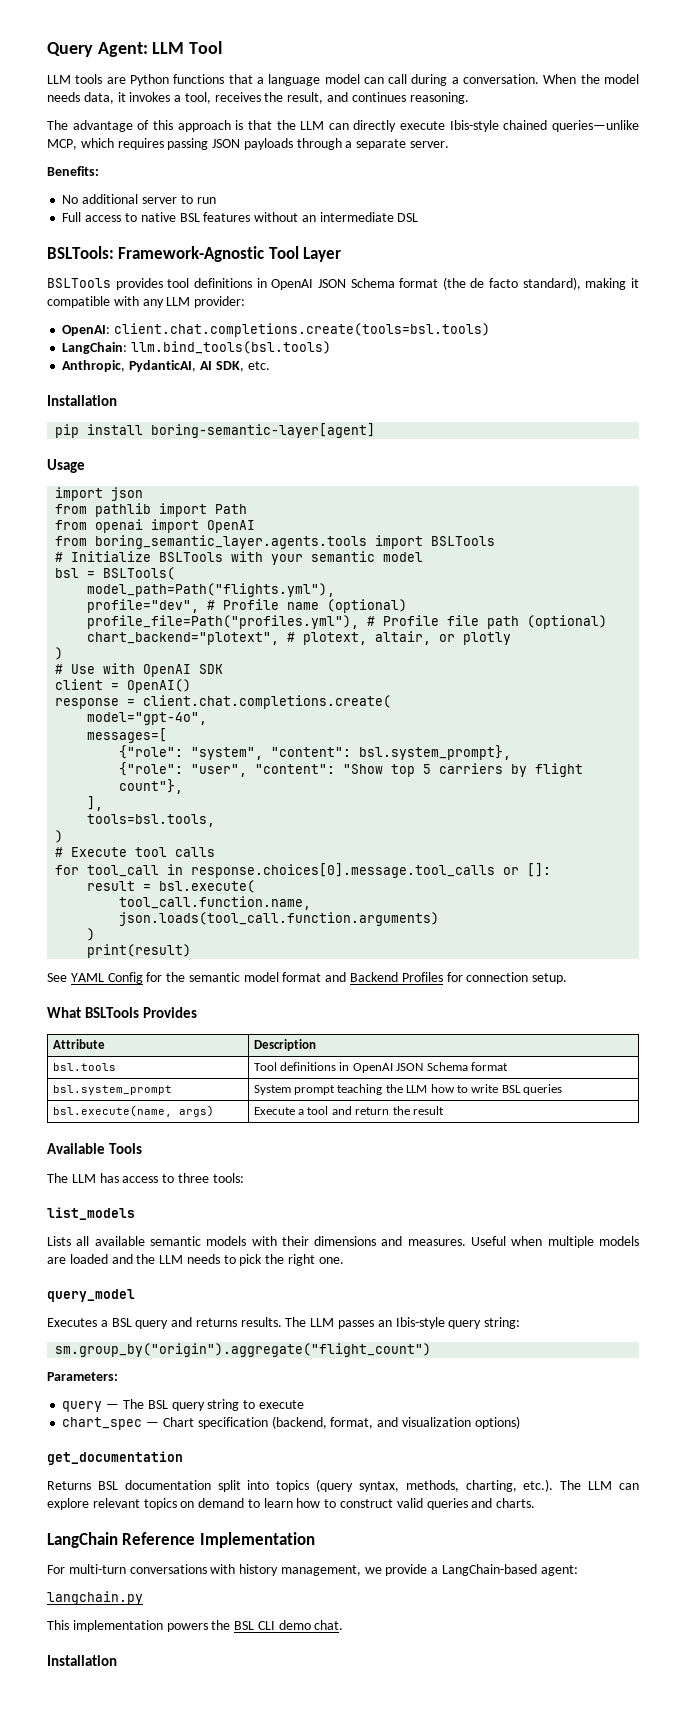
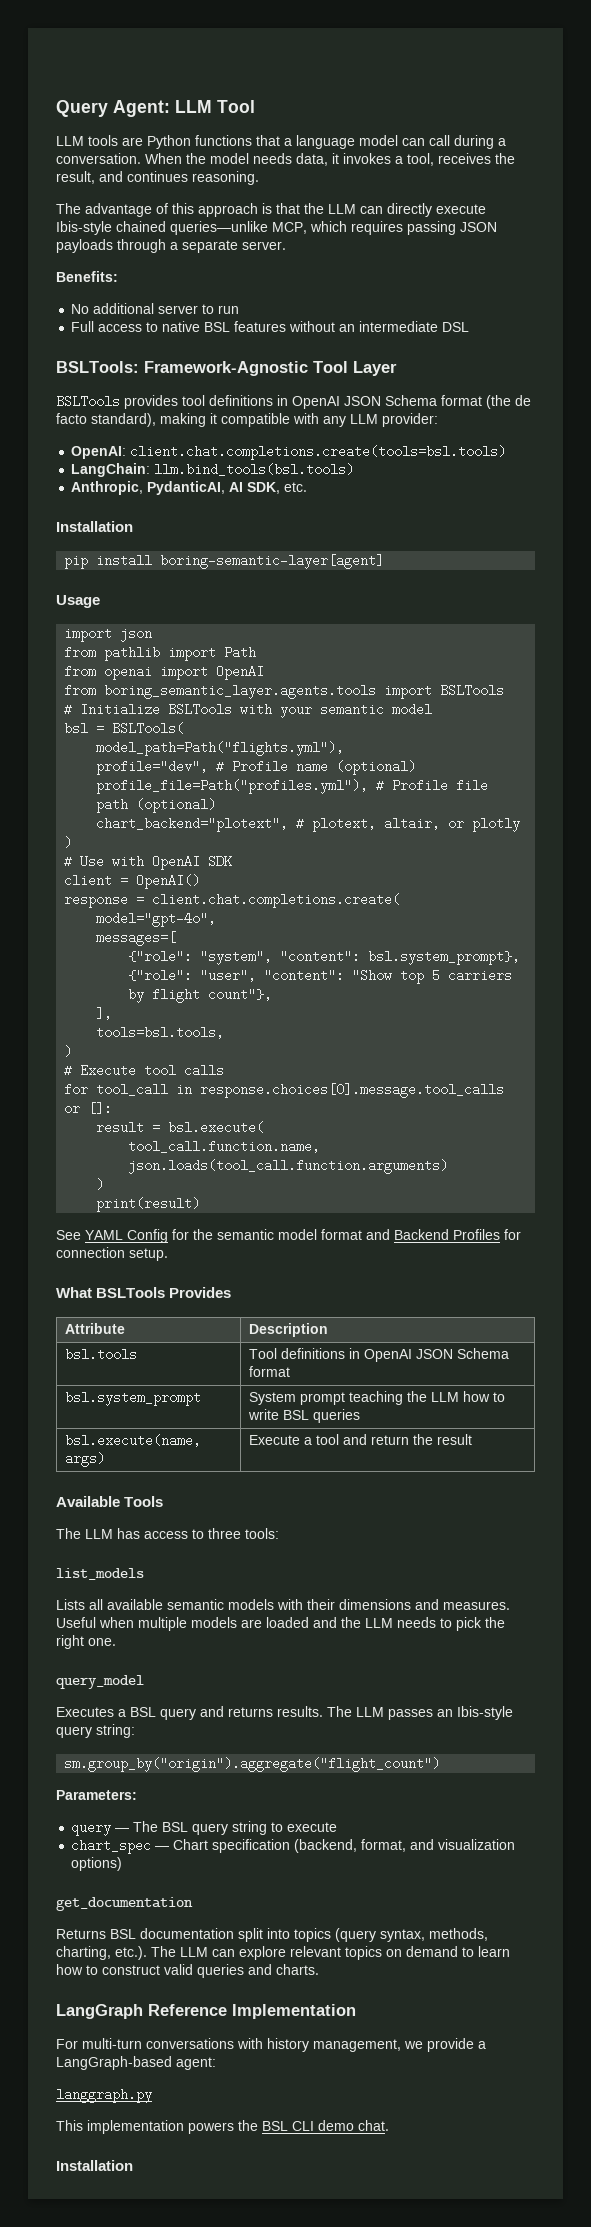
- LangChain Reference Implementation
+ LangGraph Reference Implementation
- For multi-turn conversations with history management, we provide a LangChain-based agent:
+ For multi-turn conversations with history management, we provide a LangGraph-based agent:
- langchain.py
+ langgraph.py

